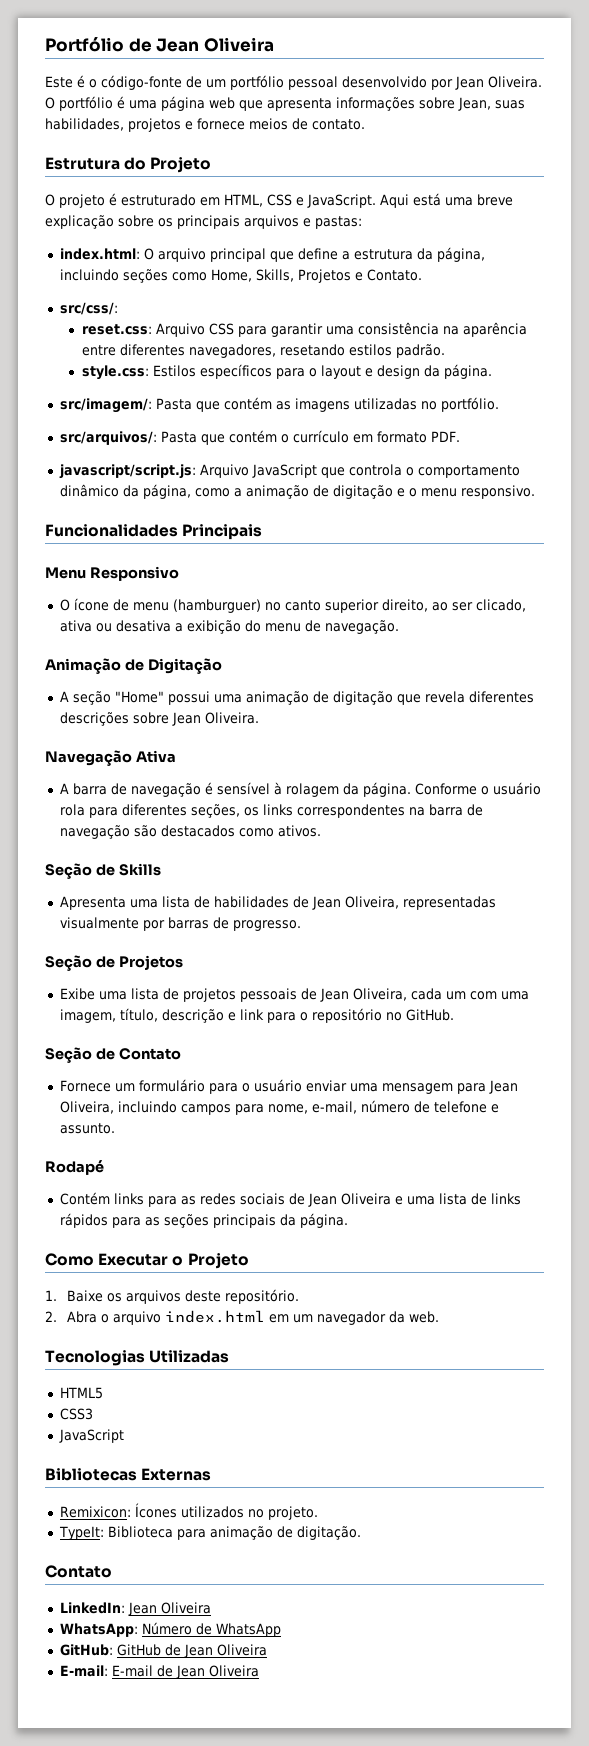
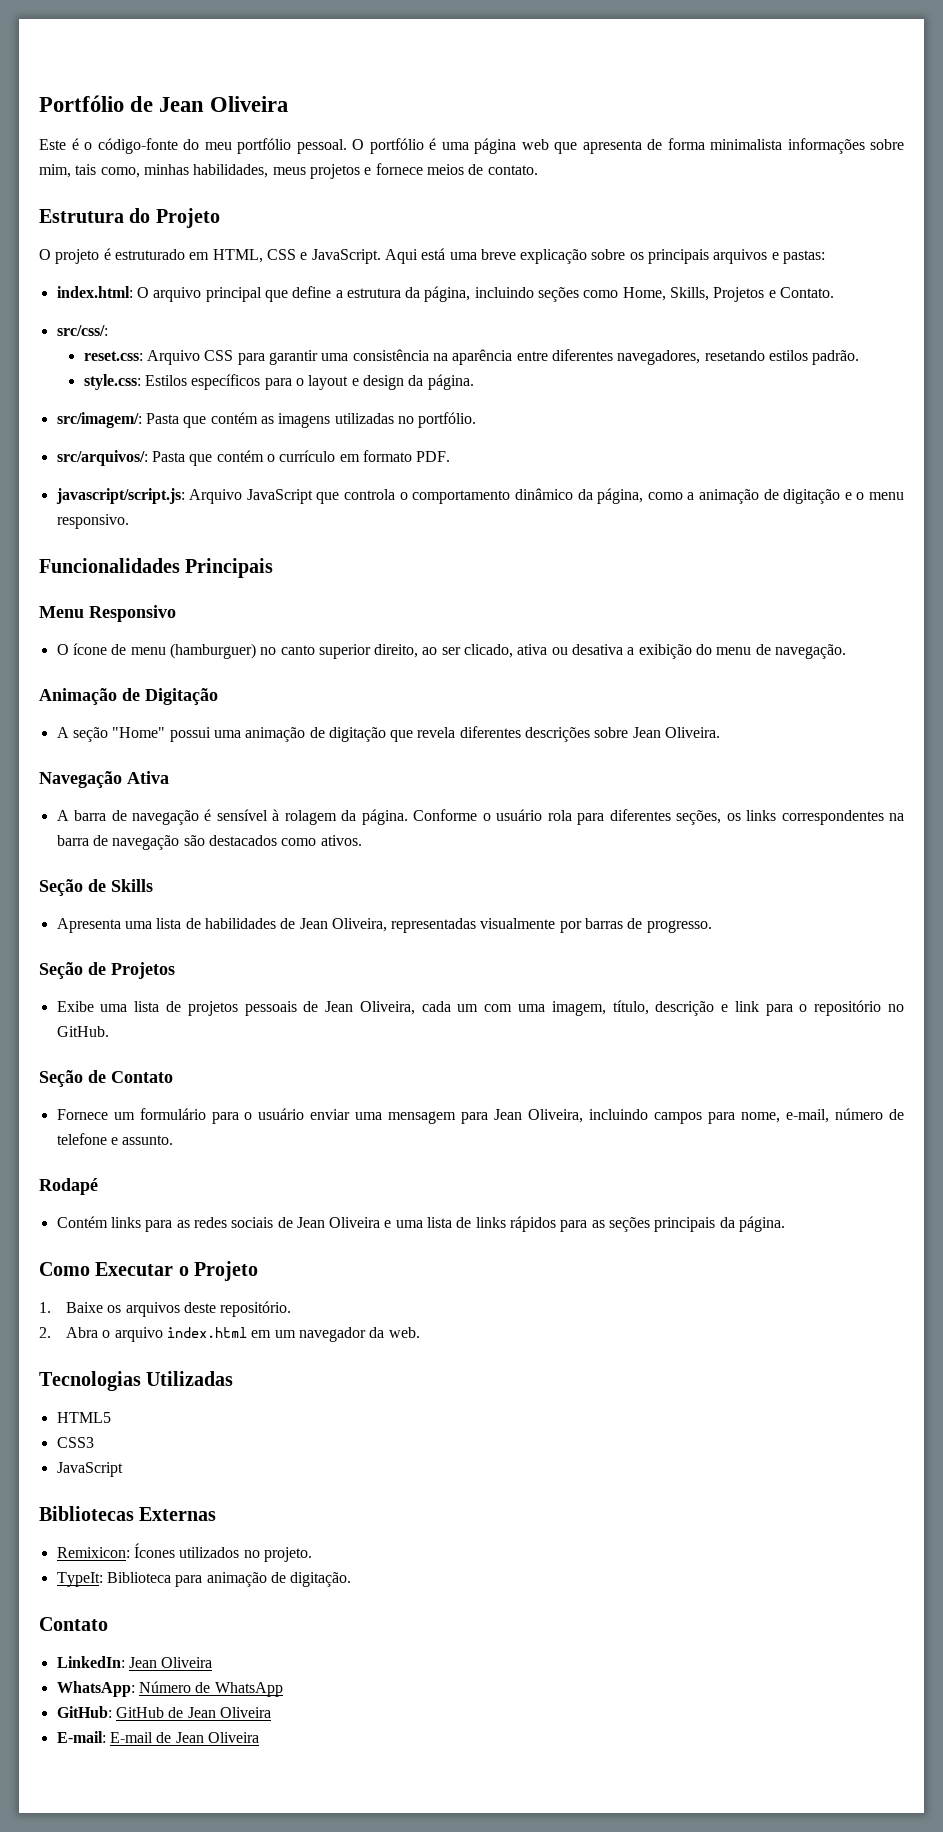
- Este é o código-fonte de um portfólio pessoal desenvolvido por Jean Oliveira.
+ Este é o código-fonte do meu portfólio pessoal.
- O portfólio é uma página web que apresenta informações sobre Jean, suas habilidades, projetos e fornece meios de contato.
+ O portfólio é uma página web que apresenta de forma minimalista informações sobre mim, tais como, minhas habilidades, meus projetos e fornece meios de contato.

